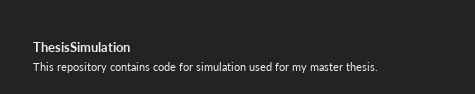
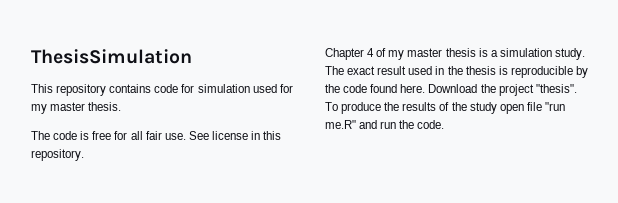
+ The code is free for all fair use. See license in this repository.
+ Chapter 4 of my master thesis is a simulation study. The exact result used in the thesis is reproducible by the code found here. Download the project "thesis". To produce the results of the study open file "run me.R" and run the code.

